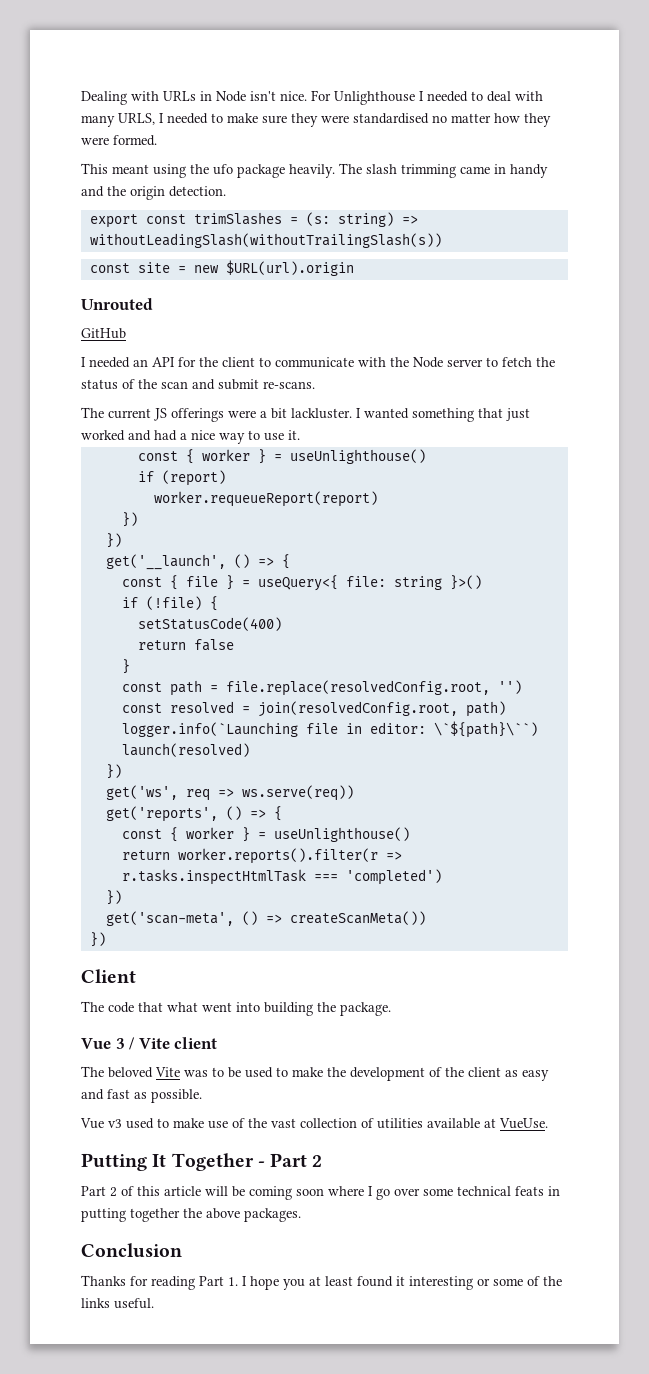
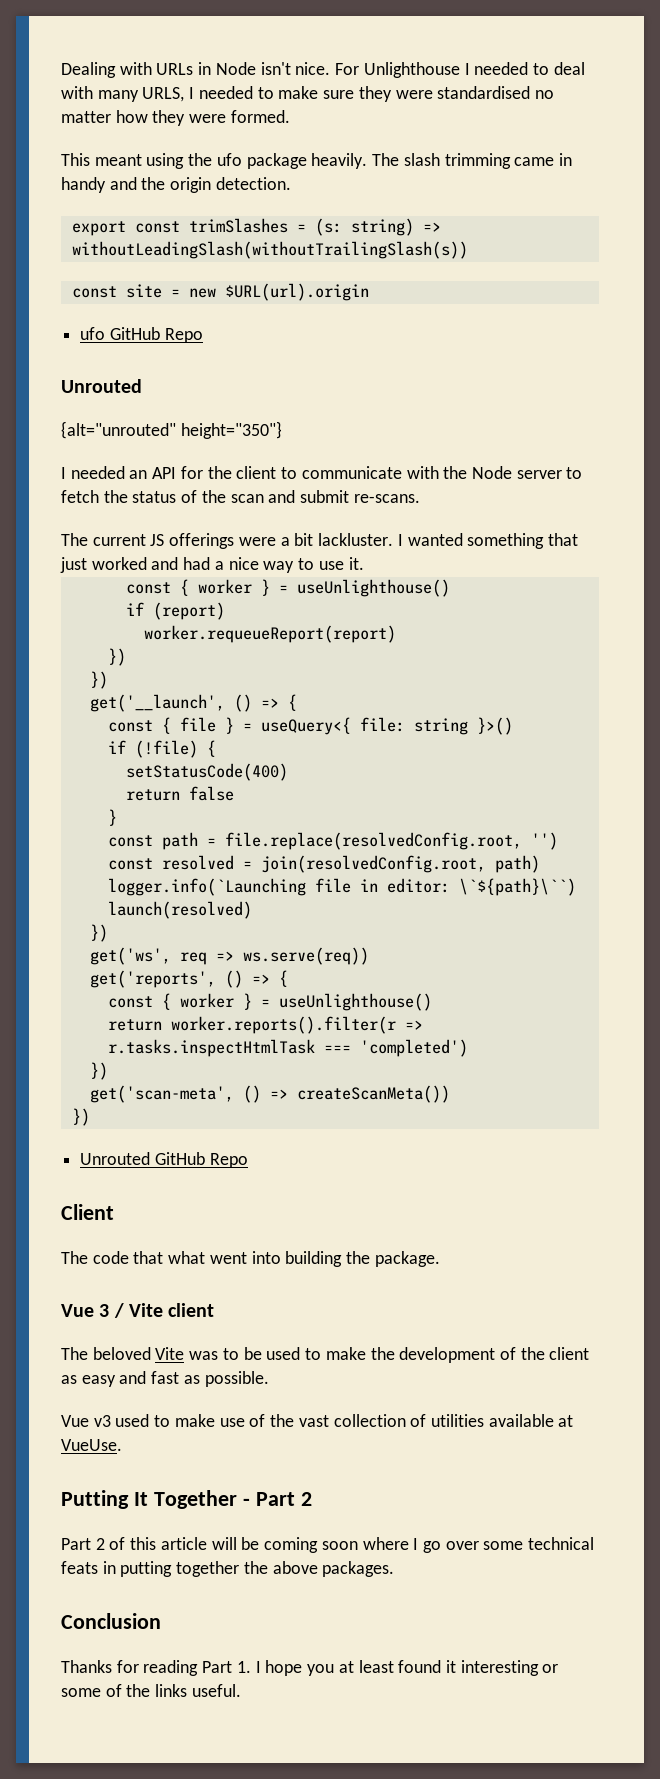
+ ufo GitHub Repo
- GitHub
+ {alt="unrouted" height="350"}
+ Unrouted GitHub Repo

